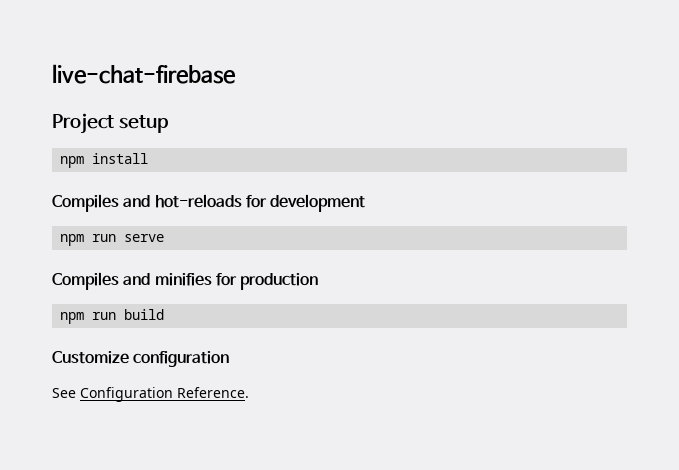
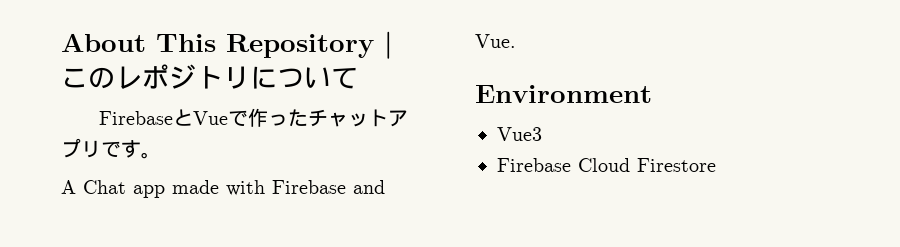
- live-chat-firebase
- Project setup
- npm install
- Compiles and hot-reloads for development
- npm run serve
- Compiles and minifies for production
- npm run build
- Customize configuration
- See Configuration Reference.
+ About This Repository | このレポジトリについて
+ FirebaseとVueで作ったチャットアプリです。
+ A Chat app made with Firebase and Vue.
+ Environment
+ Vue3
+ Firebase Cloud Firestore

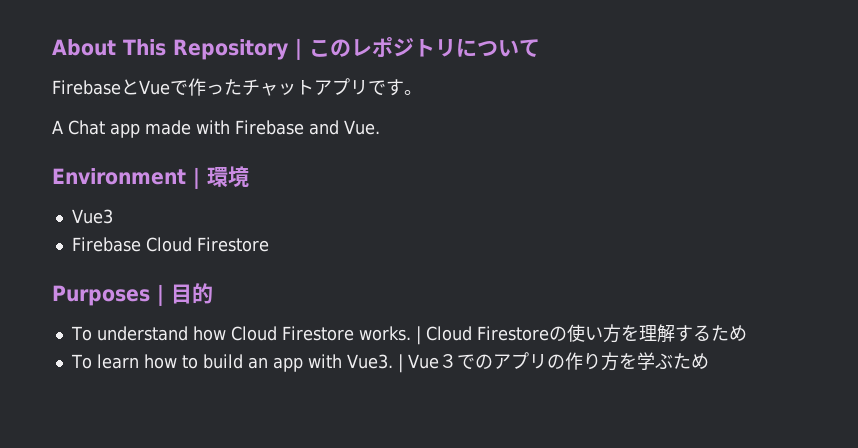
- Environment
+ Environment | 環境
+ Purposes | 目的
+ To understand how Cloud Firestore works. | Cloud Firestoreの使い方を理解するため
+ To learn how to build an app with Vue3. | Vue３でのアプリの作り方を学ぶため

